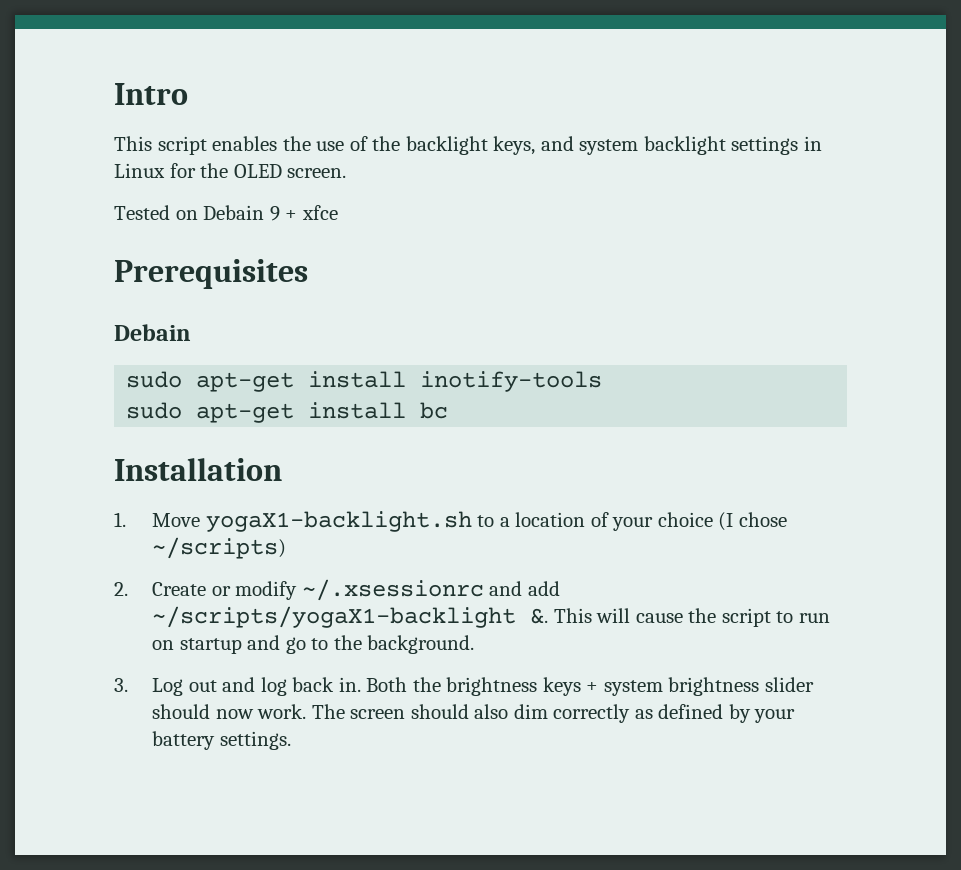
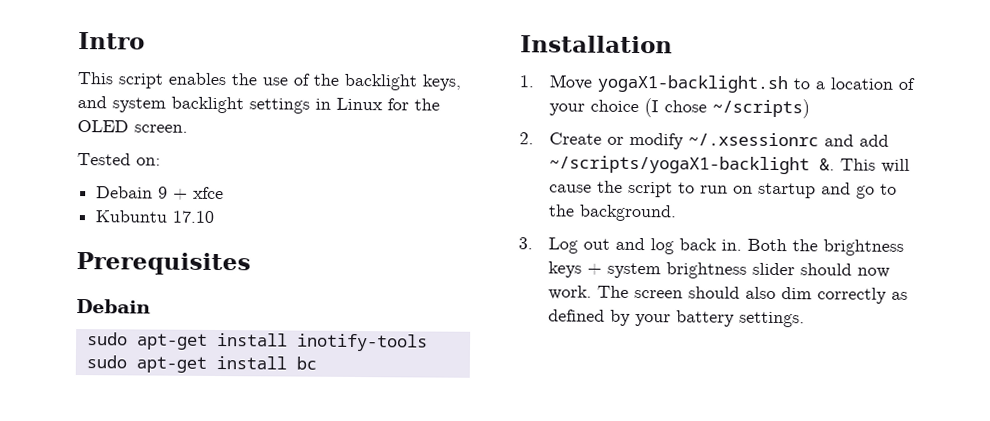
- Tested on Debain 9 + xfce
+ Tested on:
+ Debain 9 + xfce
+ Kubuntu 17.10

